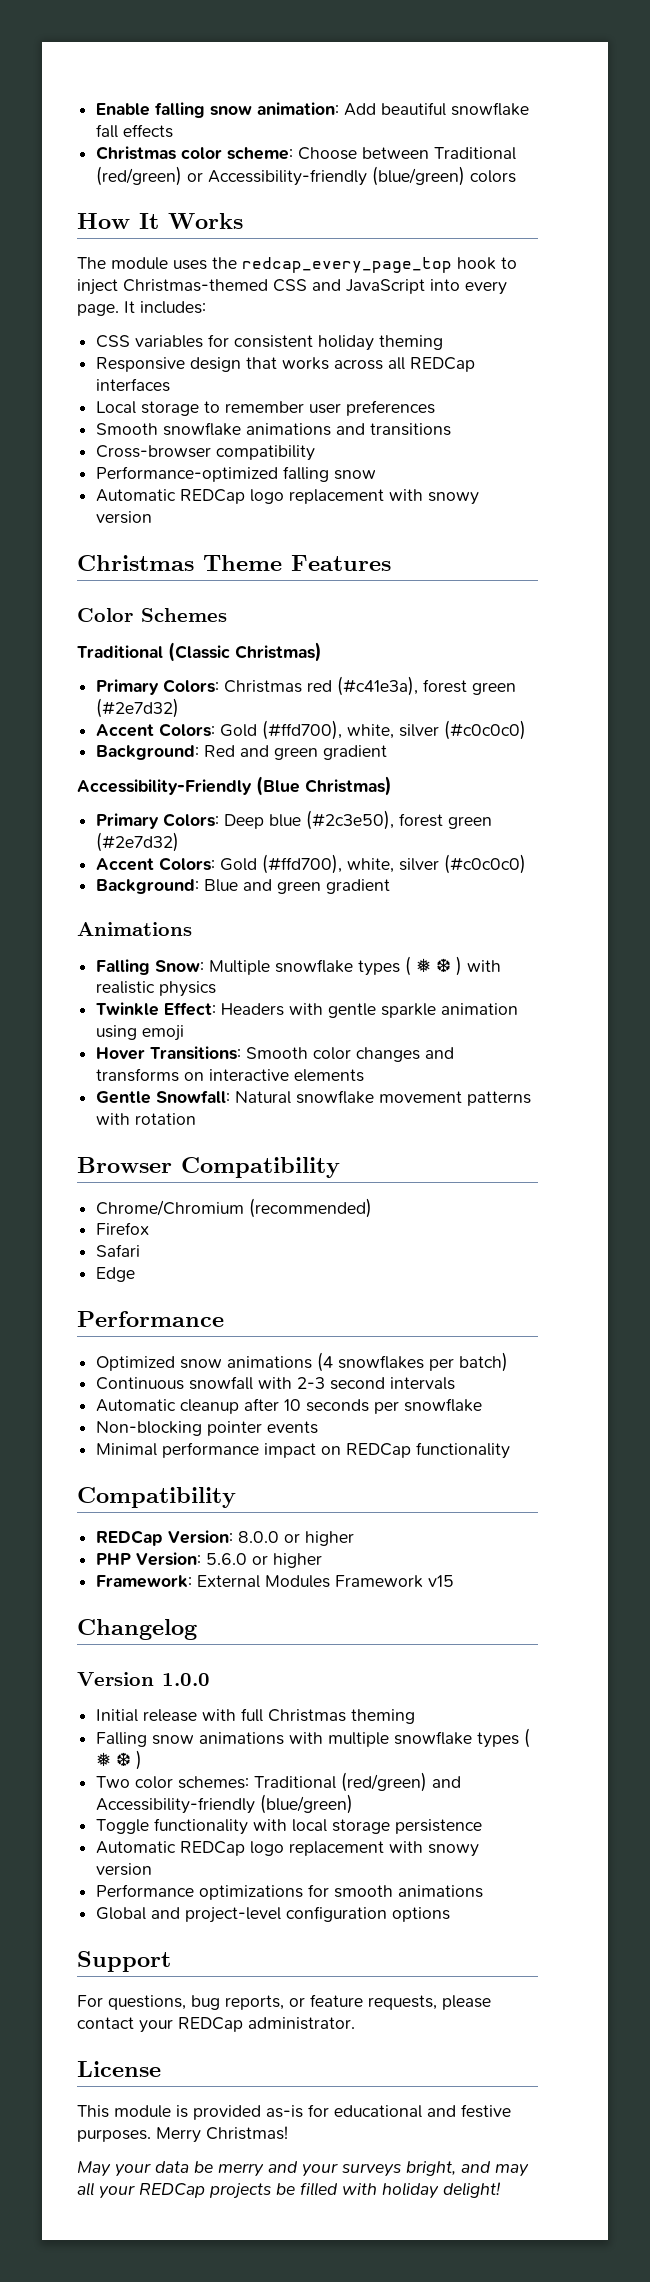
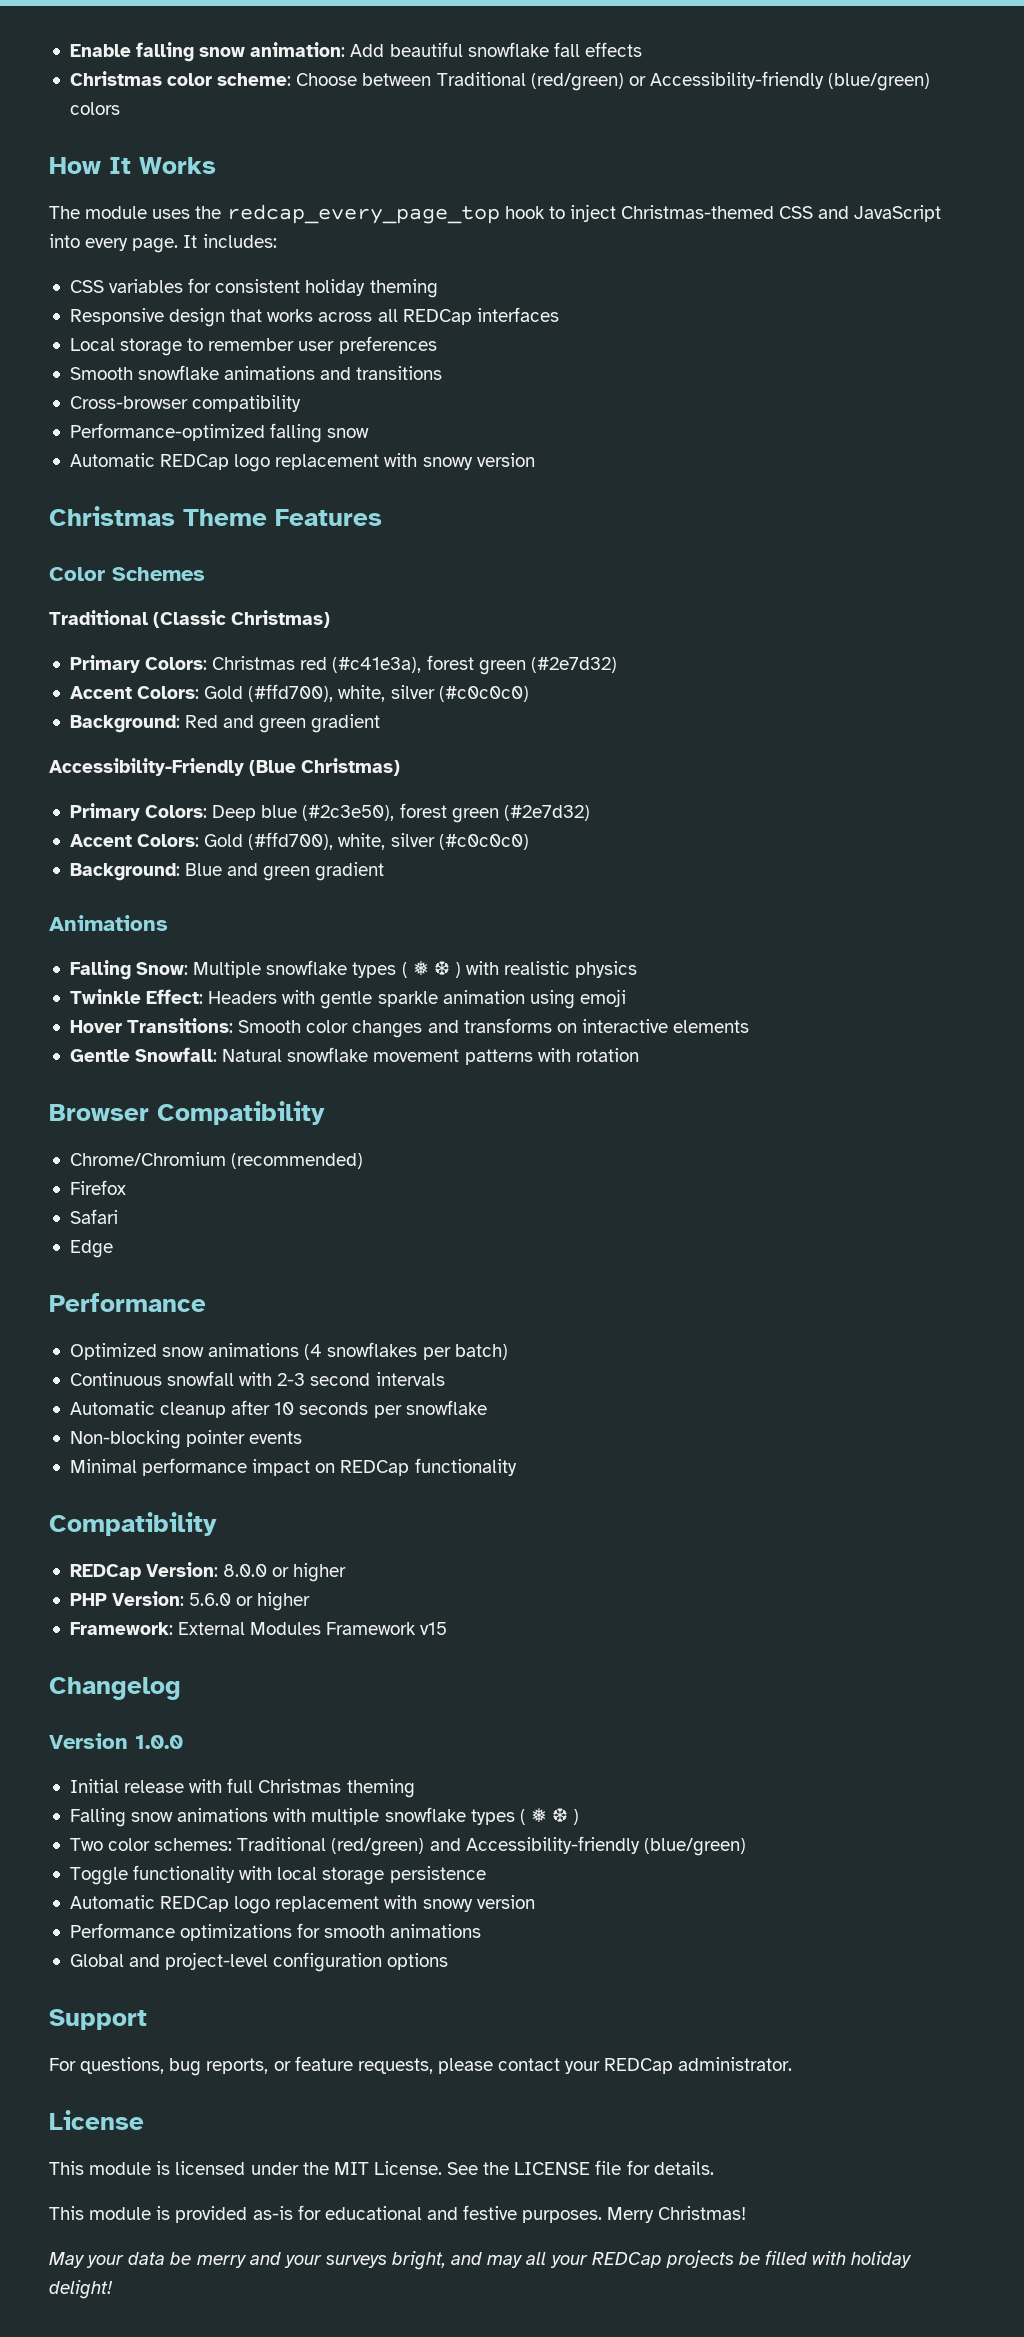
+ This module is licensed under the MIT License. See the LICENSE file for details.

